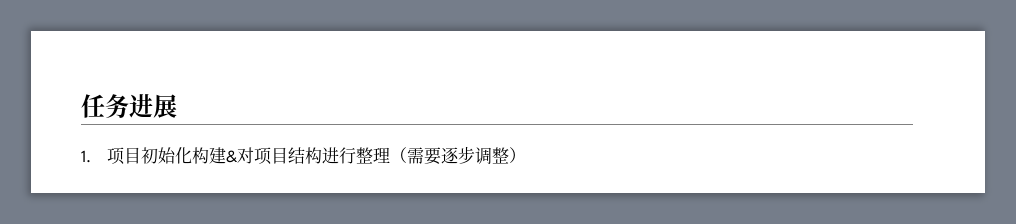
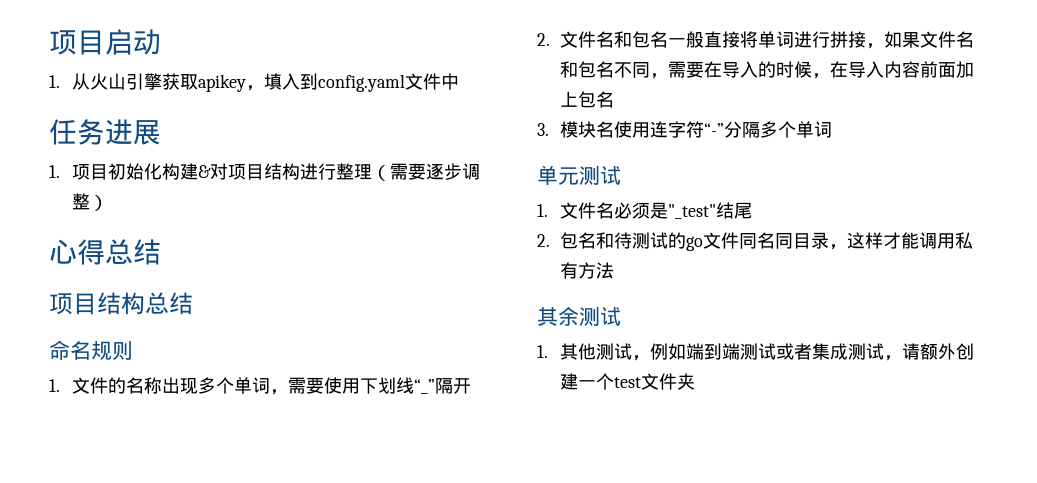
+ 项目启动
+ 1.从火山引擎获取apikey，填入到config.yaml文件中
+ 心得总结
+ 项目结构总结
+ 命名规则
+ 1.文件的名称出现多个单词，需要使用下划线“_”隔开
+ 2.文件名和包名一般直接将单词进行拼接，如果文件名和包名不同，需要在导入的时候，在导入内容前面加上包名
+ 3.模块名使用连字符“-”分隔多个单词
+ 单元测试
+ 1.文件名必须是"_test"结尾
+ 2.包名和待测试的go文件同名同目录，这样才能调用私有方法
+ 其余测试
+ 1.其他测试，例如端到端测试或者集成测试，请额外创建一个test文件夹

